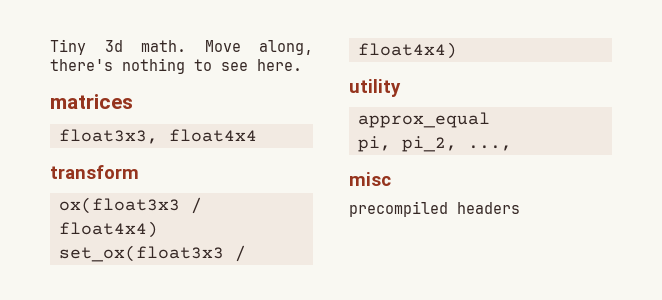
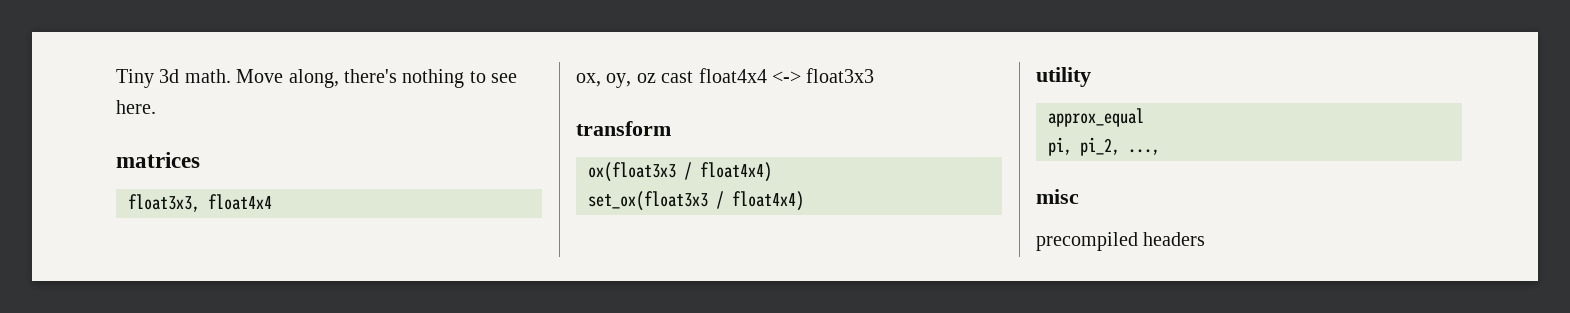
+ ox, oy, oz cast float4x4 <-> float3x3

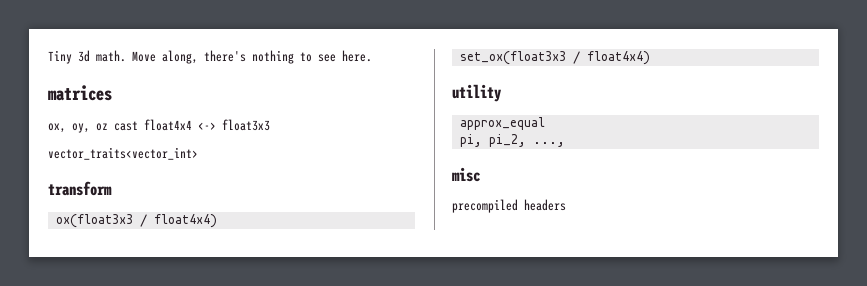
- float3x3, float4x4
+ vector_traits<vector_int>

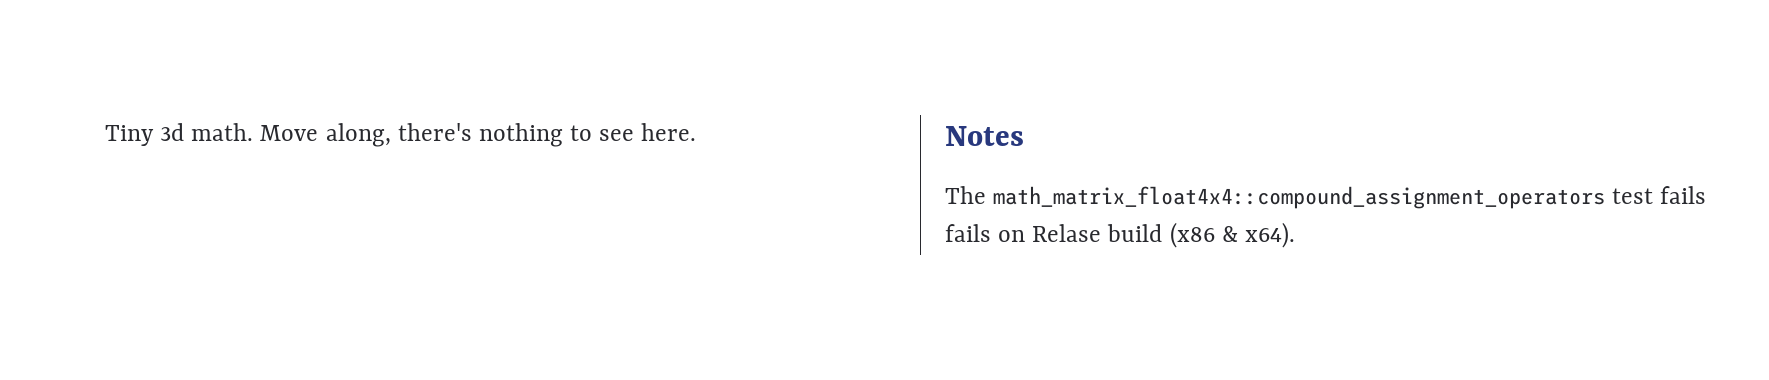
- matrices
- ox, oy, oz cast float4x4 <-> float3x3
- vector_traits<vector_int>
- transform
- ox(float3x3 / float4x4)
- set_ox(float3x3 / float4x4)
- utility
- approx_equal
- pi, pi_2, ...,
- misc
- precompiled headers
+ Notes
+ The math_matrix_float4x4::compound_assignment_operators test fails fails on Relase build (x86 & x64).

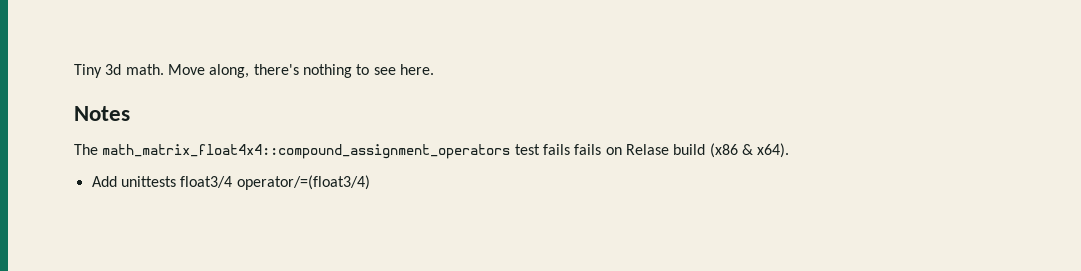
+ Add unittests float3/4 operator/=(float3/4)

